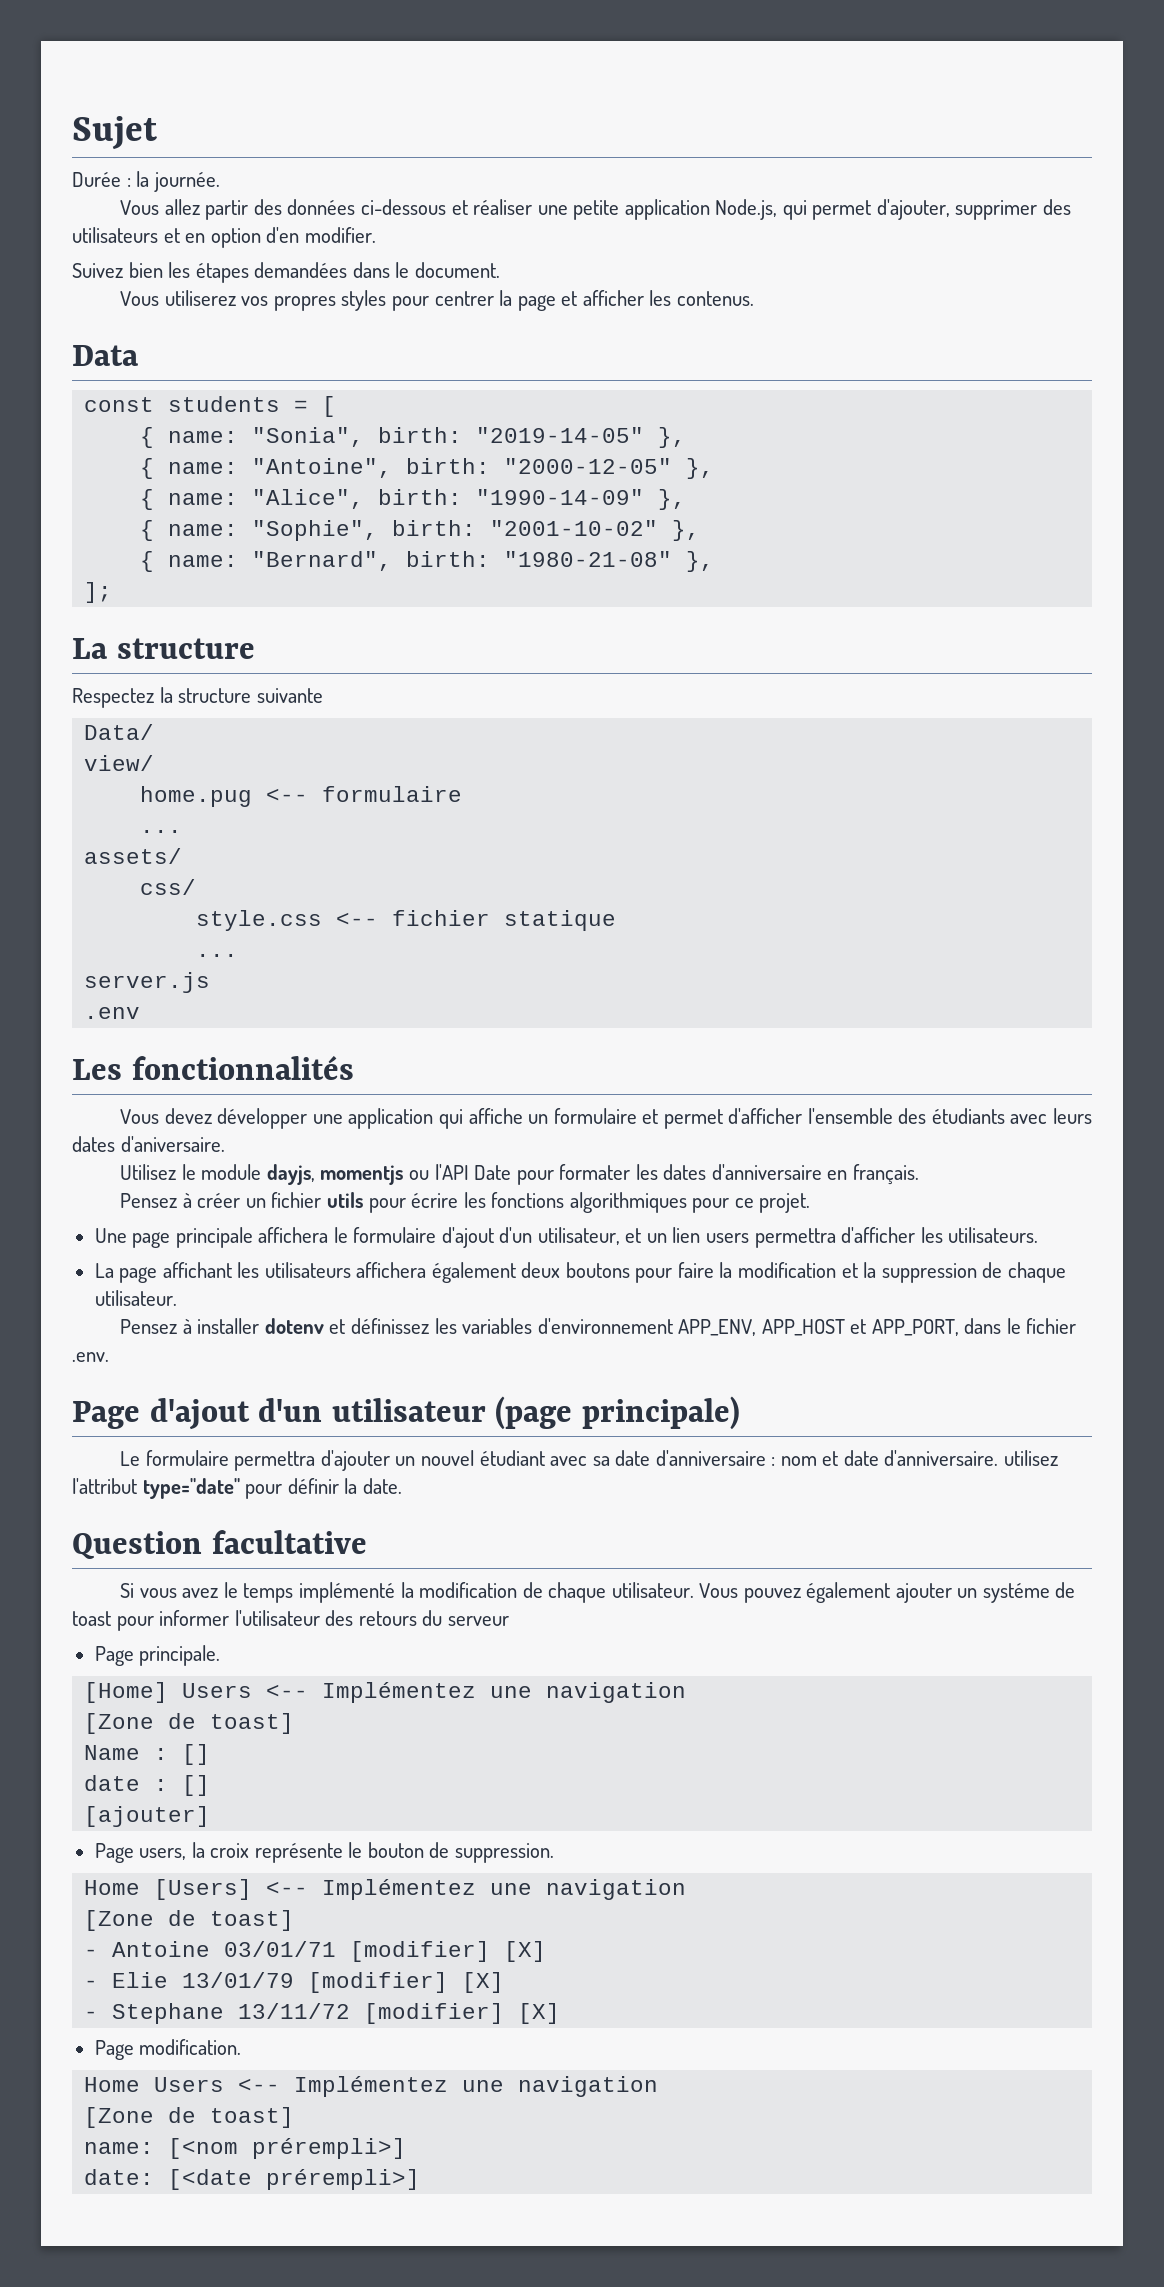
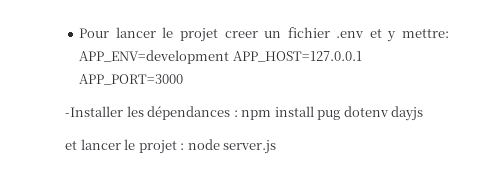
- Sujet
- Durée : la journée.
- Vous allez partir des données ci-dessous et réaliser une petite application Node.js, qui permet d'ajouter, supprimer des utilisateurs et en option d'en modifier.
- Suivez bien les étapes demandées dans le document.
- Vous utiliserez vos propres styles pour centrer la page et afficher les contenus.
- Data
- const students = [
- { name: "Sonia", birth: "2019-14-05" },
- { name: "Antoine", birth: "2000-12-05" },
- { name: "Alice", birth: "1990-14-09" },
- { name: "Sophie", birth: "2001-10-02" },
- { name: "Bernard", birth: "1980-21-08" },
- ];
- La structure
- Respectez la structure suivante
- Data/
- view/
- home.pug <-- formulaire
- ...
- assets/
- css/
- style.css <-- fichier statique
- ...
- server.js
- .env
- Les fonctionnalités
- Vous devez développer une application qui affiche un formulaire et permet d'afficher l'ensemble des étudiants avec leurs dates d'aniversaire.
- Utilisez le module dayjs, momentjs ou l'API Date pour formater les dates d'anniversaire en français.
- Pensez à créer un fichier utils pour écrire les fonctions algorithmiques pour ce projet.
- Une page principale affichera le formulaire d'ajout d'un utilisateur, et un lien users permettra d'afficher les utilisateurs.
- La page affichant les utilisateurs affichera également deux boutons pour faire la modification et la suppression de chaque utilisateur.
- Pensez à installer dotenv et définissez les variables d'environnement APP_ENV, APP_HOST et APP_PORT, dans le fichier .env.
- Page d'ajout d'un utilisateur (page principale)
- Le formulaire permettra d'ajouter un nouvel étudiant avec sa date d'anniversaire : nom et date d'anniversaire. utilisez l'attribut type="date" pour définir la date.
- Question facultative
- Si vous avez le temps implémenté la modification de chaque utilisateur. Vous pouvez également ajouter un systéme de toast pour informer l'utilisateur des retours du serveur
- Page principale.
- [Home] Users <-- Implémentez une navigation
- [Zone de toast]
- Name : []
- date : []
- [ajouter]
- Page users, la croix représente le bouton de suppression.
- Home [Users] <-- Implémentez une navigation
- [Zone de toast]
- - Antoine 03/01/71 [modifier] [X]
- - Elie 13/01/79 [modifier] [X]
- - Stephane 13/11/72 [modifier] [X]
- Page modification.
- Home Users <-- Implémentez une navigation
- [Zone de toast]
- name: [<nom prérempli>]
- date: [<date prérempli>]
+ Pour lancer le projet creer un fichier .env et y mettre: APP_ENV=development APP_HOST=127.0.0.1 APP_PORT=3000
+ -Installer les dépendances : npm install pug dotenv dayjs
+ et lancer le projet : node server.js

